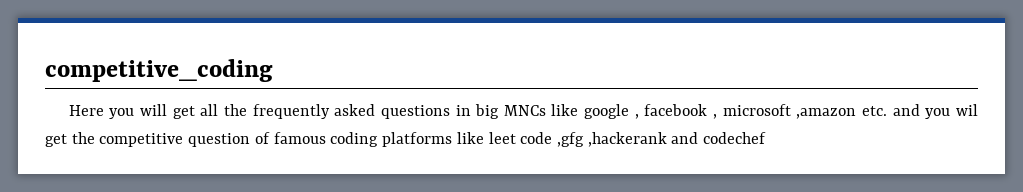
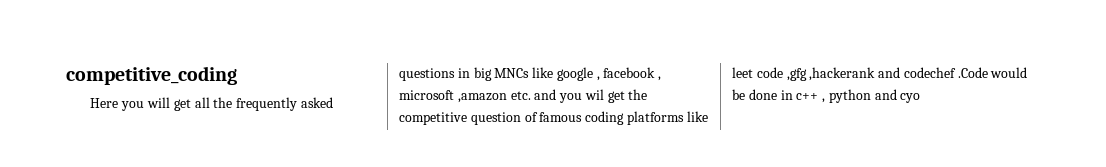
- Here you will get all the frequently asked questions in big MNCs like google , facebook , microsoft ,amazon etc. and you wil get the competitive question of famous coding platforms like leet code ,gfg ,hackerank and codechef
+ Here you will get all the frequently asked questions in big MNCs like google , facebook , microsoft ,amazon etc. and you wil get the competitive question of famous coding platforms like leet code ,gfg ,hackerank and codechef .Code would be done in c++ , python and cyo

